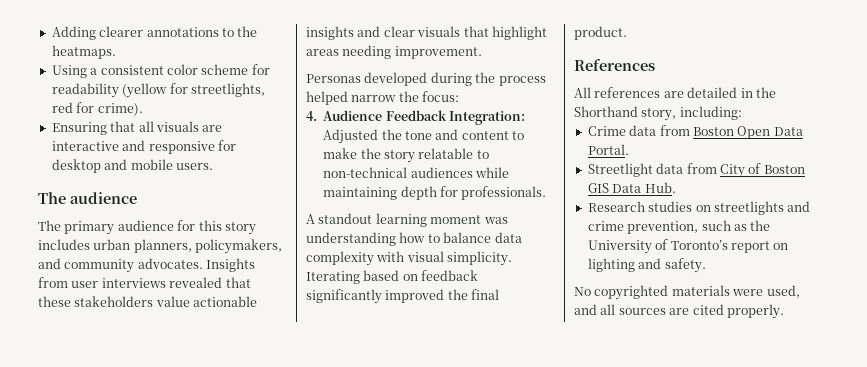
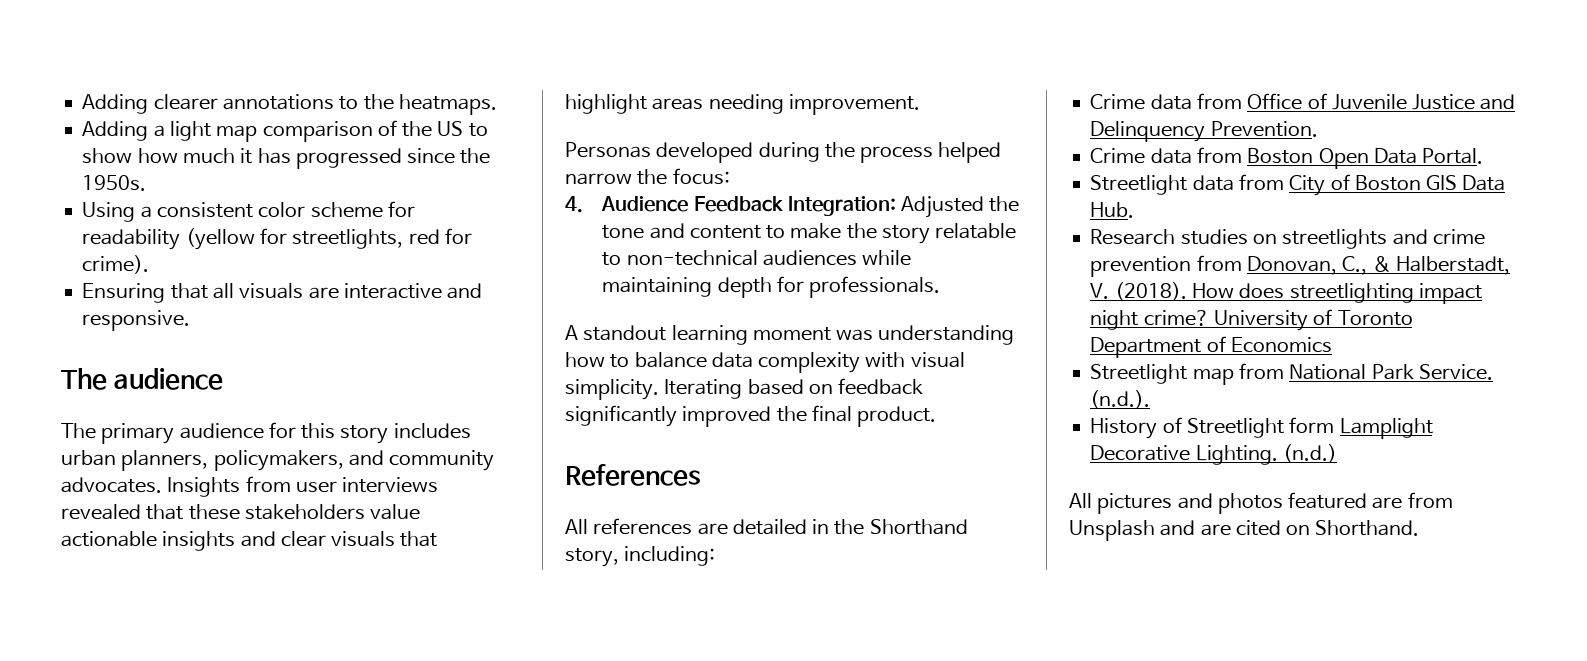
+ Adding a light map comparison of the US to show how much it has progressed since the 1950s.
- Ensuring that all visuals are interactive and responsive for desktop and mobile users.
+ Ensuring that all visuals are interactive and responsive.
+ Crime data from Office of Juvenile Justice and Delinquency Prevention.
- Research studies on streetlights and crime prevention, such as the University of Toronto’s report on lighting and safety.
- No copyrighted materials were used, and all sources are cited properly.
+ Research studies on streetlights and crime prevention from Donovan, C., & Halberstadt, V. (2018). How does streetlighting impact night crime? University of Toronto Department of Economics
+ Streetlight map from National Park Service. (n.d.).
+ History of Streetlight form Lamplight Decorative Lighting. (n.d.)
+ All pictures and photos featured are from Unsplash and are cited on Shorthand.

